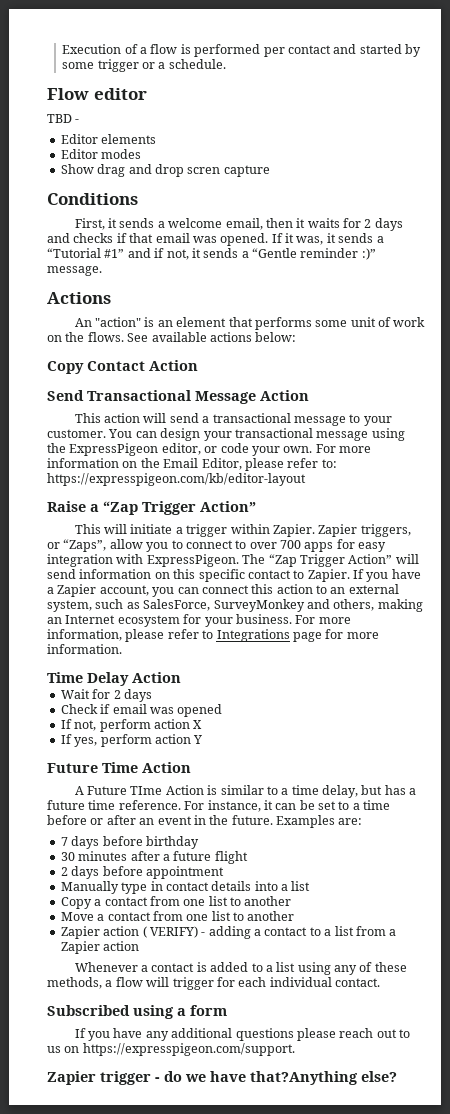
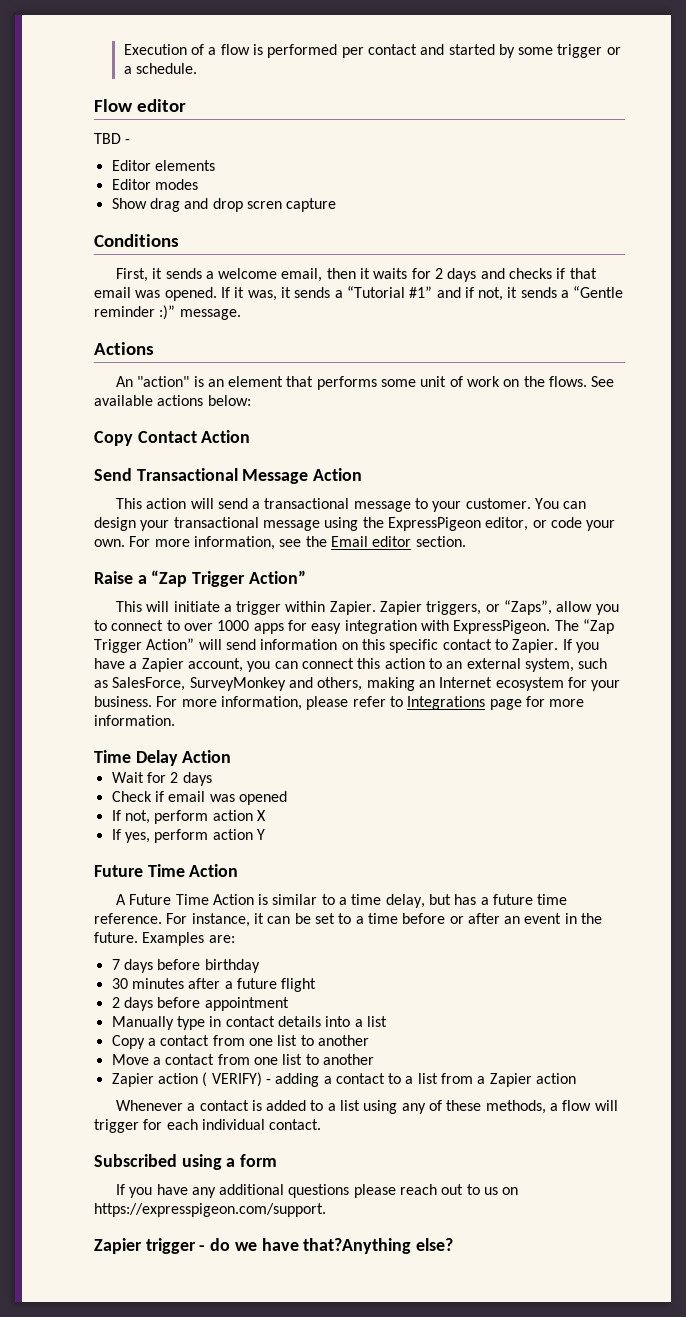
- For more information on the Email Editor, please refer to: https://expresspigeon.com/kb/editor-layout
+ For more information, see the Email editor section.
- Zapier triggers, or “Zaps”, allow you to connect to over 700 apps for easy integration with ExpressPigeon.
+ Zapier triggers, or “Zaps”, allow you to connect to over 1000 apps for easy integration with ExpressPigeon.
- A Future TIme Action is similar to a time delay, but has a future time reference.
+ A Future Time Action is similar to a time delay, but has a future time reference.

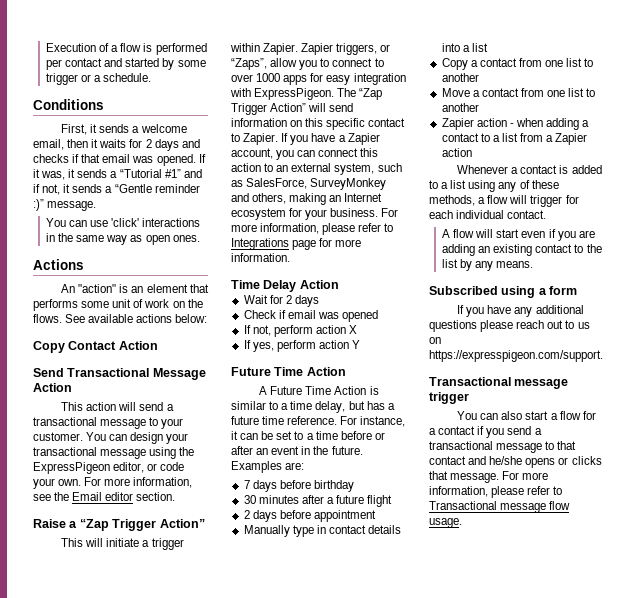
- Flow editor
- TBD -
- Editor elements
- Editor modes
- Show drag and drop scren capture
+ You can use 'click' interactions in the same way as open ones.
- Zapier action ( VERIFY) - adding a contact to a list from a Zapier action
+ Zapier action - when adding a contact to a list from a Zapier action
+ A flow will start even if you are adding an existing contact to the list by any means.
- Zapier trigger - do we have that?Anything else?
+ Transactional message trigger
+ You can also start a flow for a contact if you send a transactional message to that contact and he/she opens or clicks that message. For more information, please refer to Transactional message flow usage.

